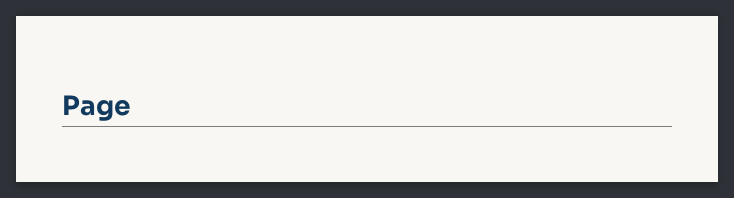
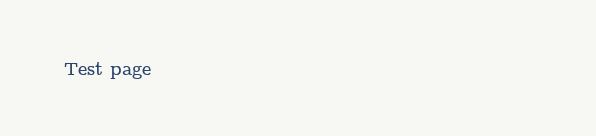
- Page
+ Test page

